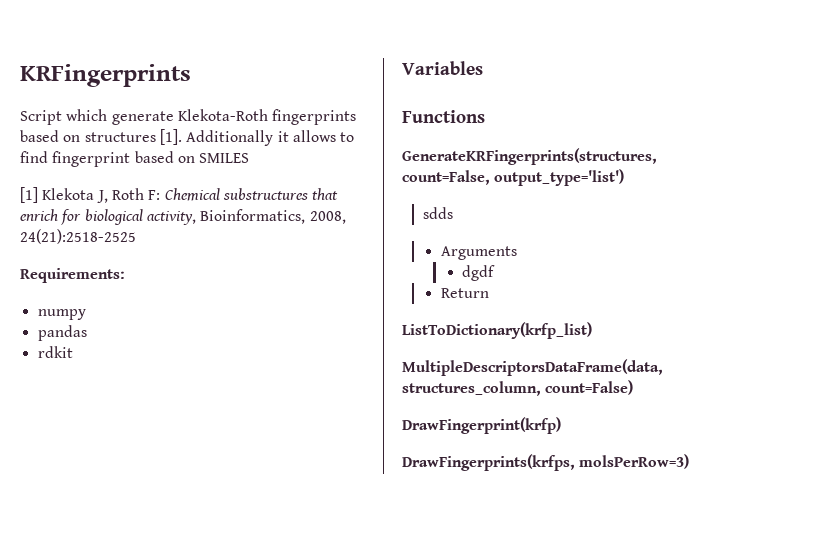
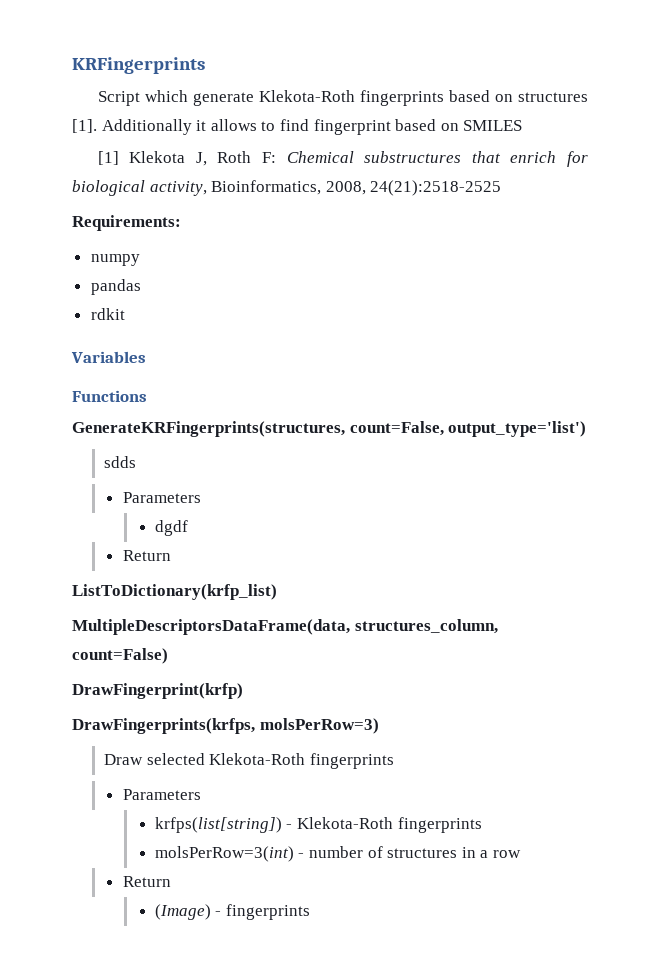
  sdds
- Arguments
+ Parameters
+ Draw selected Klekota-Roth fingerprints
+ Parameters
+ krfps(list[string]) - Klekota-Roth fingerprints
+ molsPerRow=3(int) - number of structures in a row
+ Return
+ (Image) - fingerprints

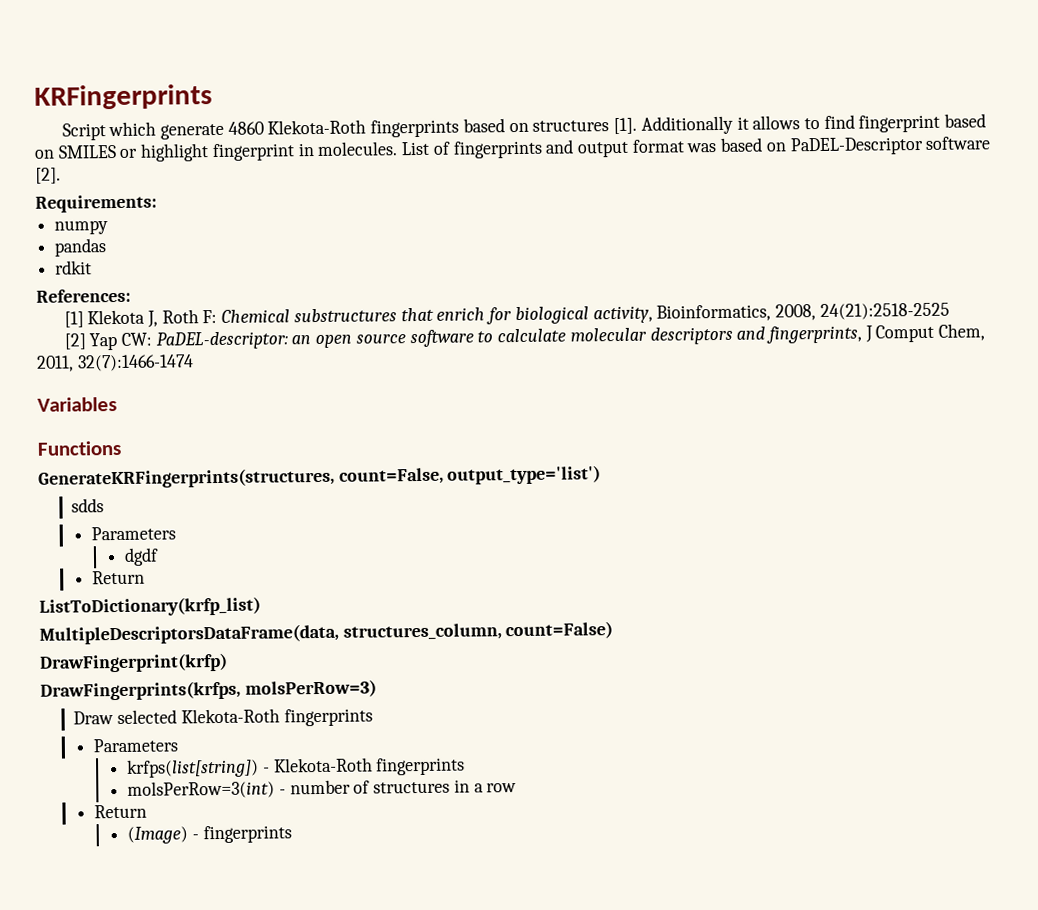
- Script which generate Klekota-Roth fingerprints based on structures [1].
+ Script which generate 4860 Klekota-Roth fingerprints based on structures [1].
- Additionally it allows to find fingerprint based on SMILES
+ Additionally it allows to find fingerprint based on SMILES or highlight fingerprint in molecules. List of fingerprints and output format was based on PaDEL-Descriptor software [2].
+ Requirements:
+ numpy
+ pandas
+ rdkit
+ References:
- Requirements:
- numpy
- pandas
- rdkit
+ [2] Yap CW: PaDEL-descriptor: an open source software to calculate molecular descriptors and fingerprints, J Comput Chem, 2011, 32(7):1466-1474

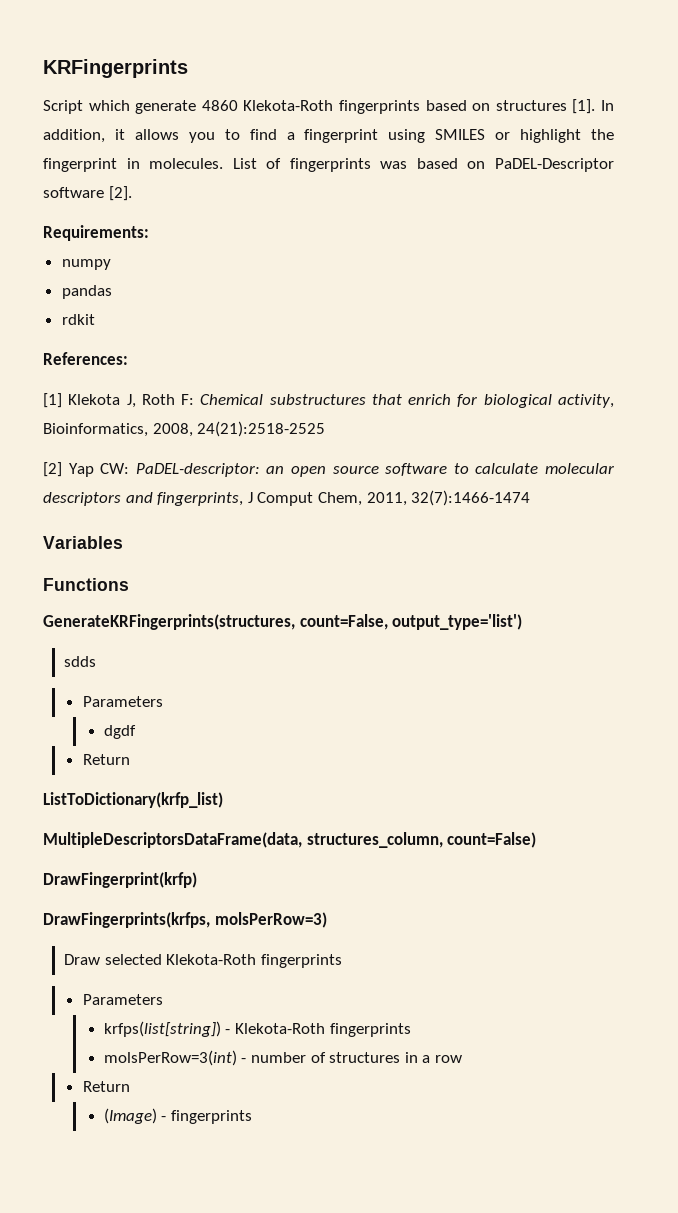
- Additionally it allows to find fingerprint based on SMILES or highlight fingerprint in molecules.
+ In addition, it allows you to find a fingerprint using SMILES or highlight the fingerprint in molecules.
- List of fingerprints and output format was based on PaDEL-Descriptor software [2].
+ List of fingerprints was based on PaDEL-Descriptor software [2].

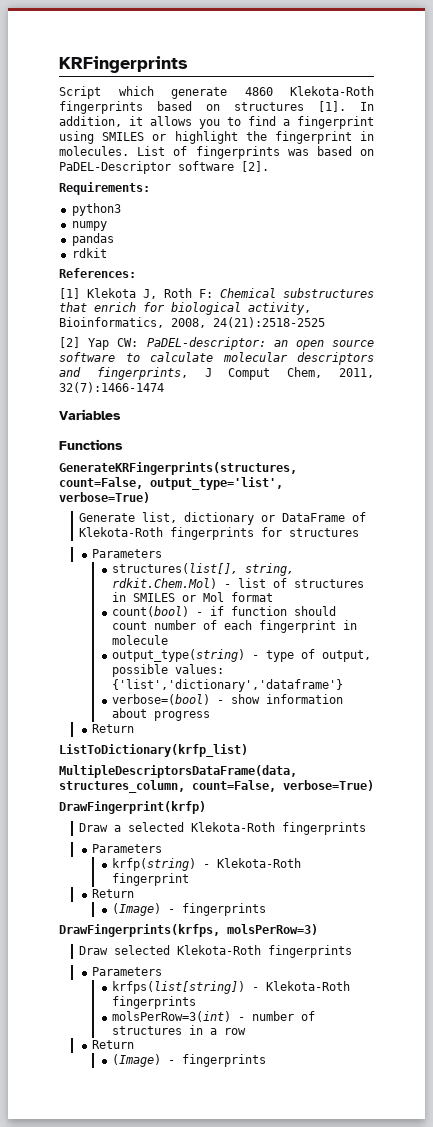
+ python3
- GenerateKRFingerprints(structures, count=False, output_type='list')
- sdds
+ GenerateKRFingerprints(structures, count=False, output_type='list', verbose=True)
+ Generate list, dictionary or DataFrame of Klekota-Roth fingerprints for structures
  Parameters
- dgdf
+ structures(list[], string, rdkit.Chem.Mol) - list of structures in SMILES or Mol format
+ count(bool) - if function should count number of each fingerprint in molecule
+ output_type(string) - type of output, possible values: {'list','dictionary','dataframe'}
+ verbose=(bool) - show information about progress
- MultipleDescriptorsDataFrame(data, structures_column, count=False)
+ MultipleDescriptorsDataFrame(data, structures_column, count=False, verbose=True)
+ Draw a selected Klekota-Roth fingerprints
+ Parameters
+ krfp(string) - Klekota-Roth fingerprint
+ Return
+ (Image) - fingerprints

